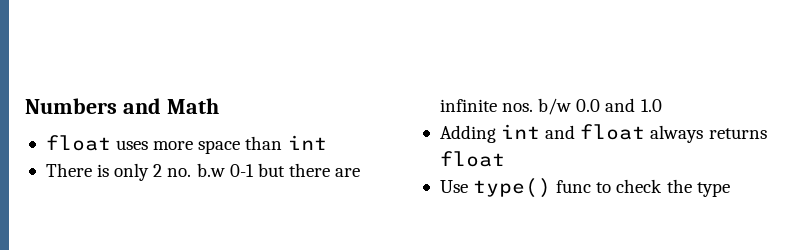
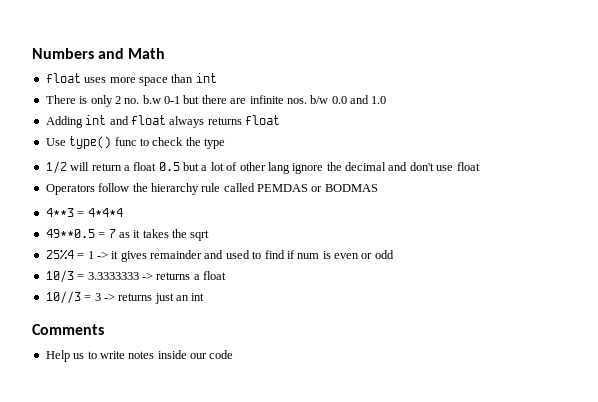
+ 1/2 will return a float 0.5 but a lot of other lang ignore the decimal and don't use float
+ Operators follow the hierarchy rule called PEMDAS or BODMAS
+ 4**3 = 4*4*4
+ 49**0.5 = 7 as it takes the sqrt
+ 25%4 = 1 -> it gives remainder and used to find if num is even or odd
+ 10/3 = 3.3333333 -> returns a float
+ 10//3 = 3 -> returns just an int
+ Comments
+ Help us to write notes inside our code

